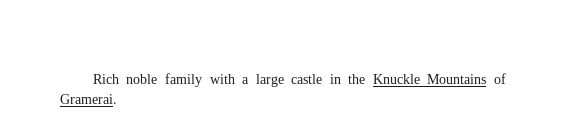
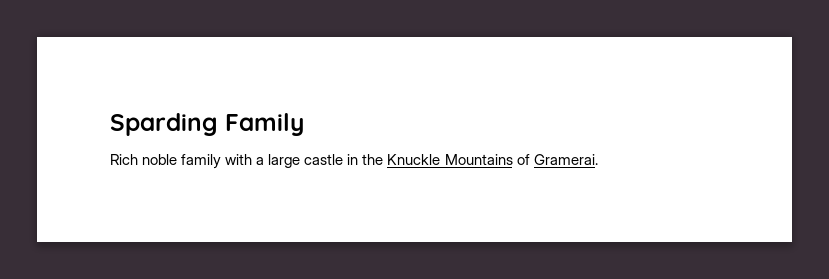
+ Sparding Family

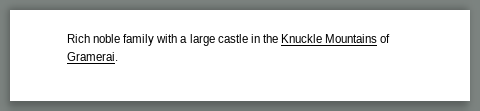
- Sparding Family

